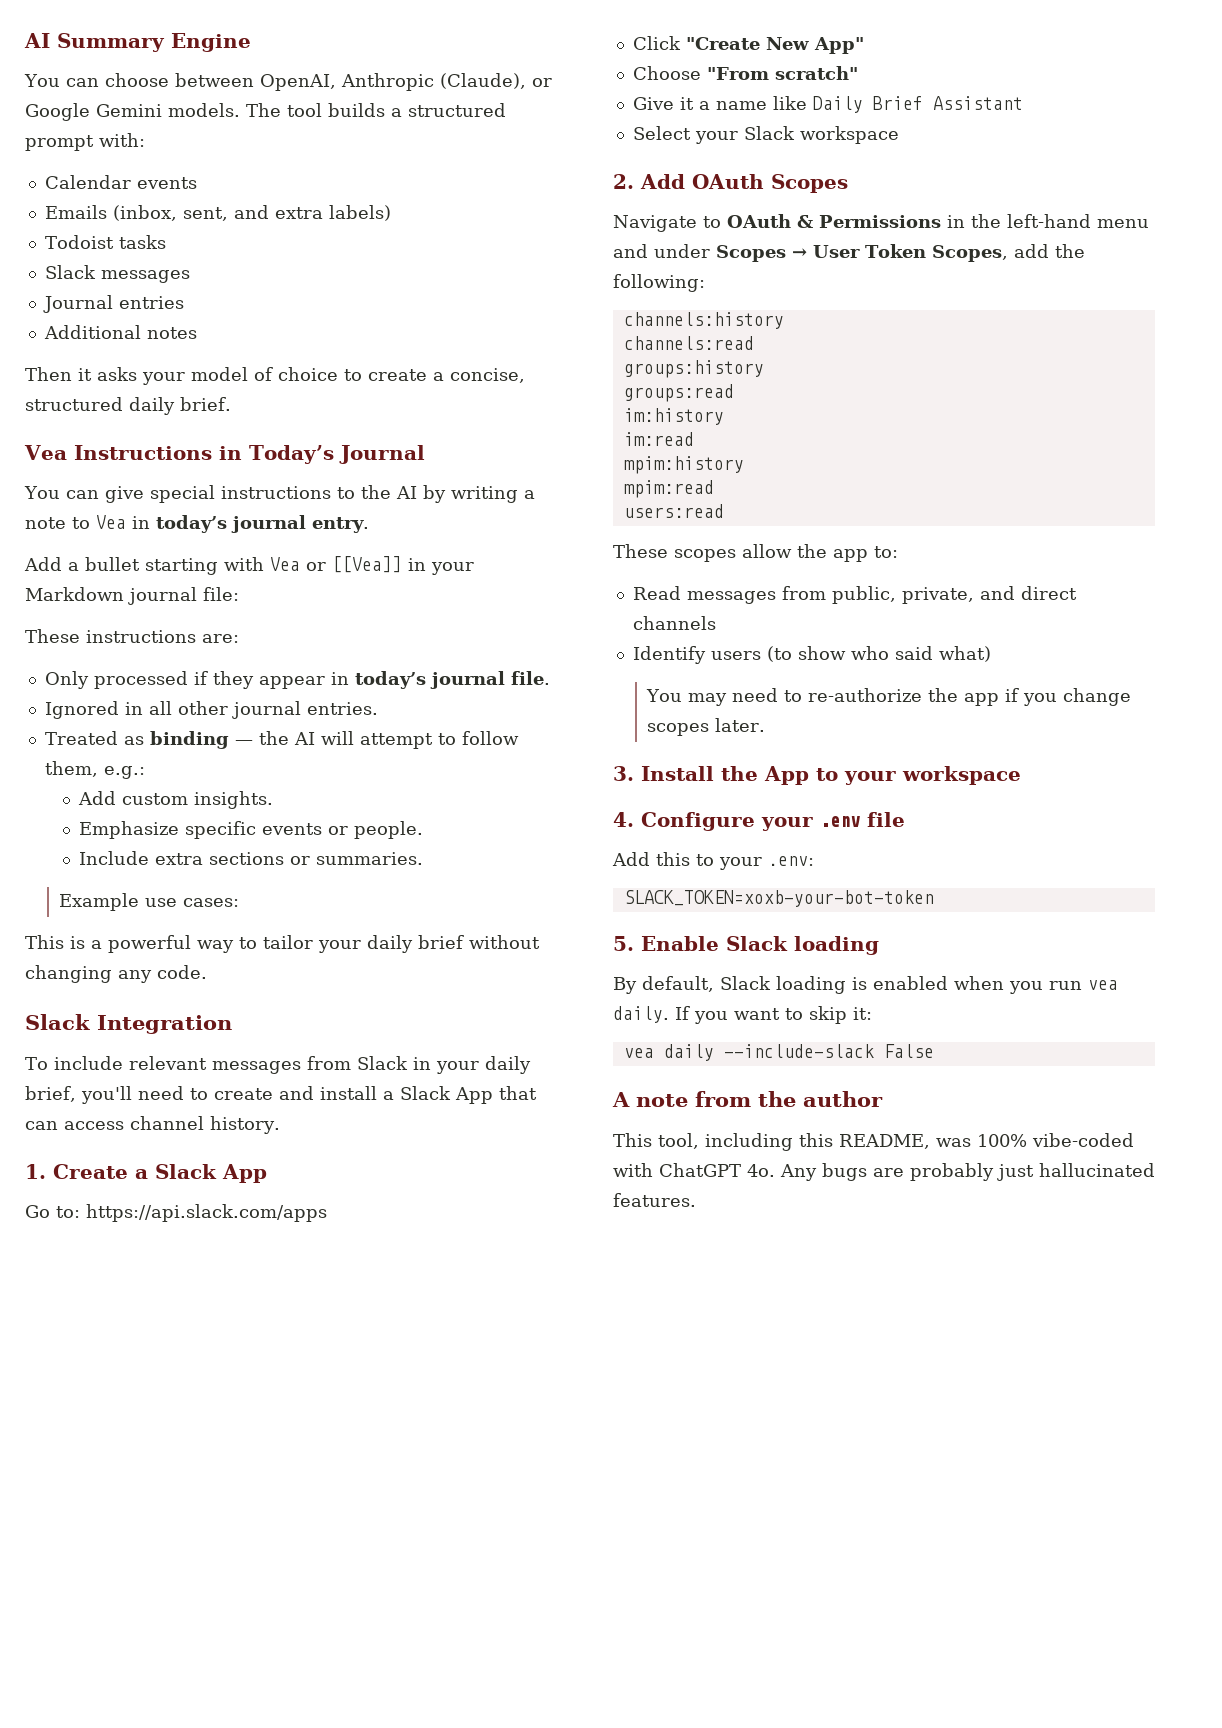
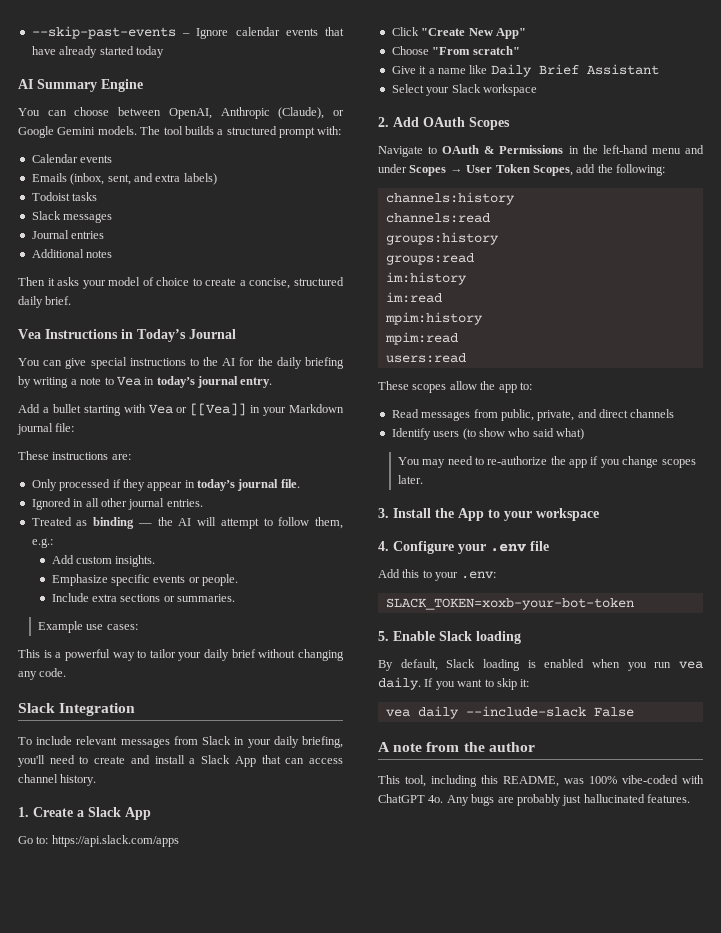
+ --skip-past-events – Ignore calendar events that have already started today
- You can give special instructions to the AI by writing a note to Vea in today’s journal entry.
+ You can give special instructions to the AI for the daily briefing by writing a note to Vea in today’s journal entry.
- To include relevant messages from Slack in your daily brief, you'll need to create and install a Slack App that can access channel history.
+ To include relevant messages from Slack in your daily briefing, you'll need to create and install a Slack App that can access channel history.

